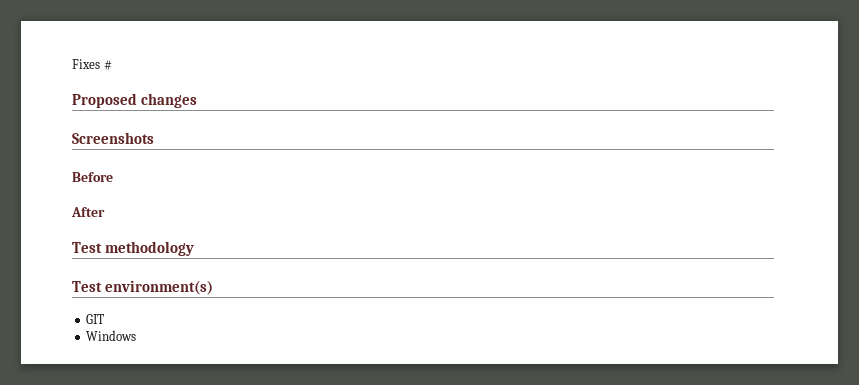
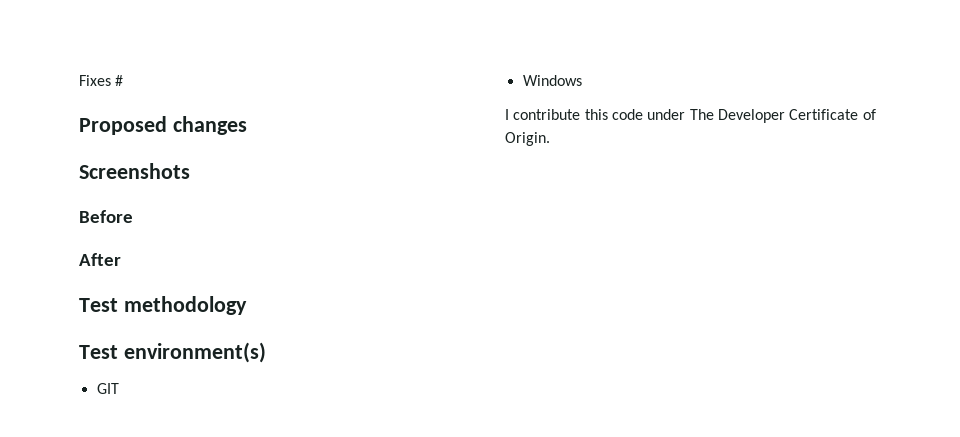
+ I contribute this code under The Developer Certificate of Origin.

